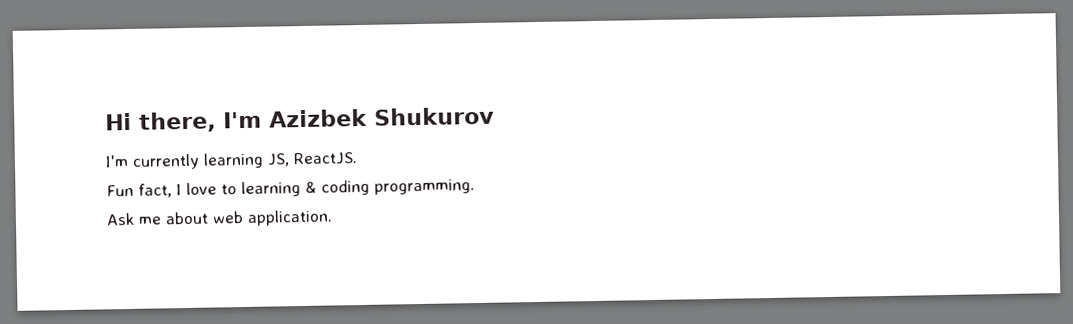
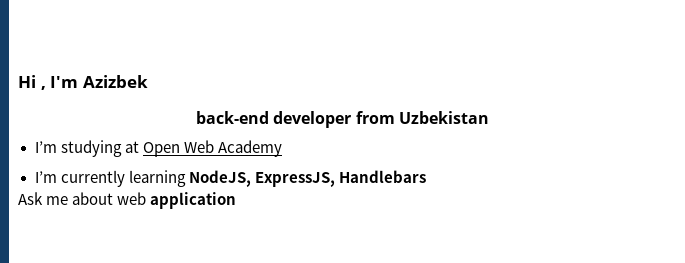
- Hi there, I'm Azizbek Shukurov
- I'm currently learning JS, ReactJS.
- Fun fact, I love to learning & coding programming.
+ Hi , I'm Azizbek
+ back-end developer from Uzbekistan
+ I’m studying at Open Web Academy
+ I’m currently learning NodeJS, ExpressJS, Handlebars
- Ask me about web application.
+ Ask me about web application

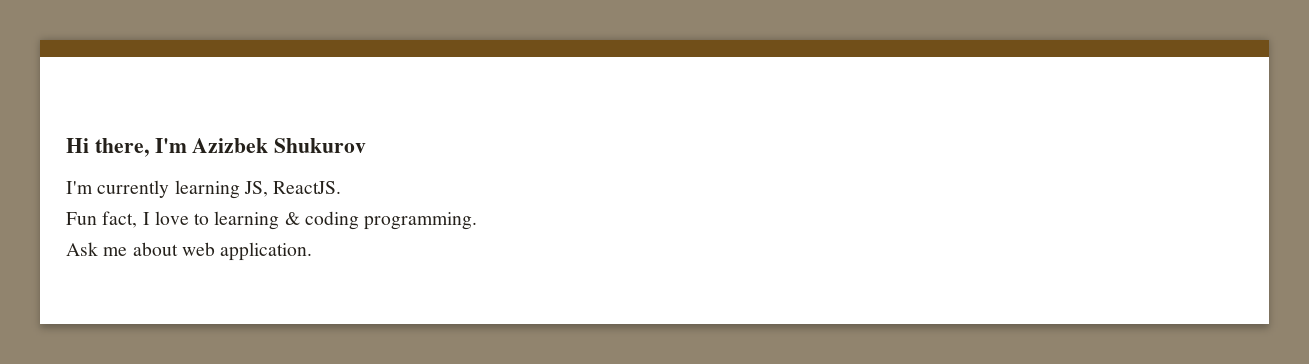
- Hi , I'm Azizbek
- back-end developer from Uzbekistan
- I’m studying at Open Web Academy
- I’m currently learning NodeJS, ExpressJS, Handlebars
+ Hi there, I'm Azizbek Shukurov
+ I'm currently learning JS, ReactJS.
+ Fun fact, I love to learning & coding programming.
- Ask me about web application
+ Ask me about web application.

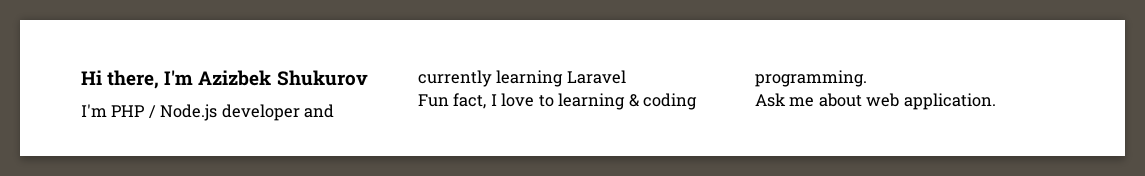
- I'm currently learning JS, ReactJS.
+ I'm PHP / Node.js developer and currently learning Laravel

